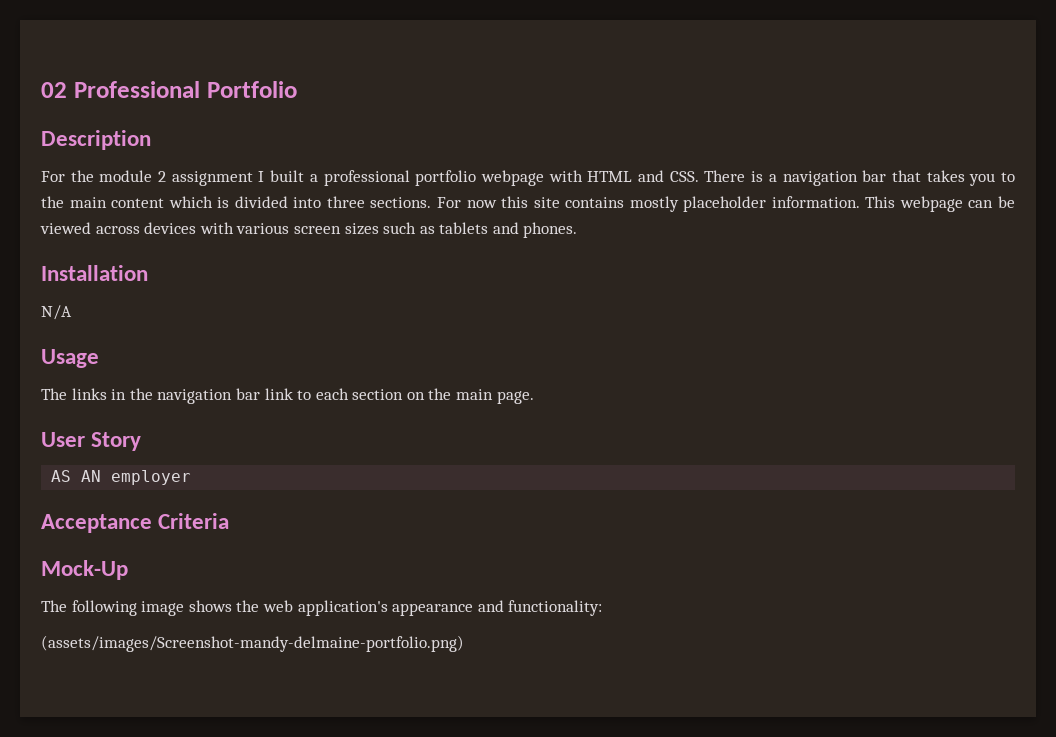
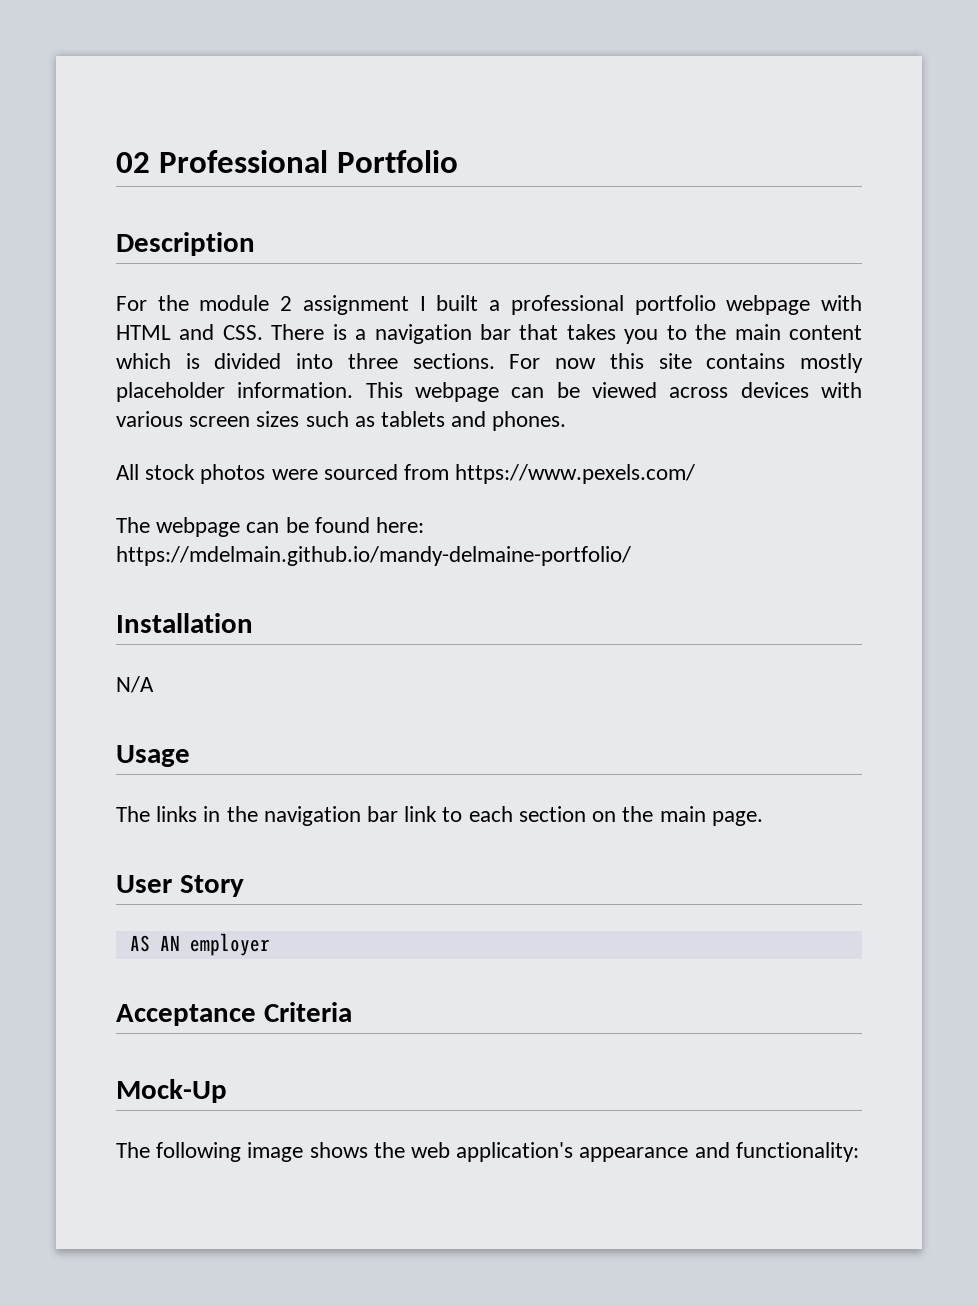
+ All stock photos were sourced from https://www.pexels.com/
+ The webpage can be found here: https://mdelmain.github.io/mandy-delmaine-portfolio/
- (assets/images/Screenshot-mandy-delmaine-portfolio.png)

